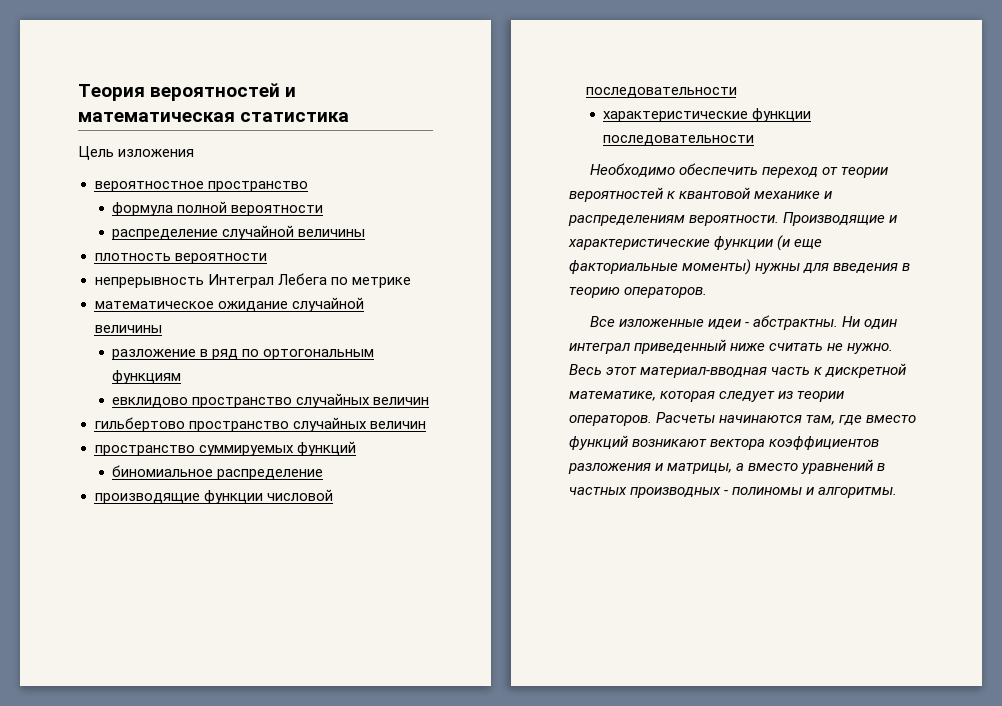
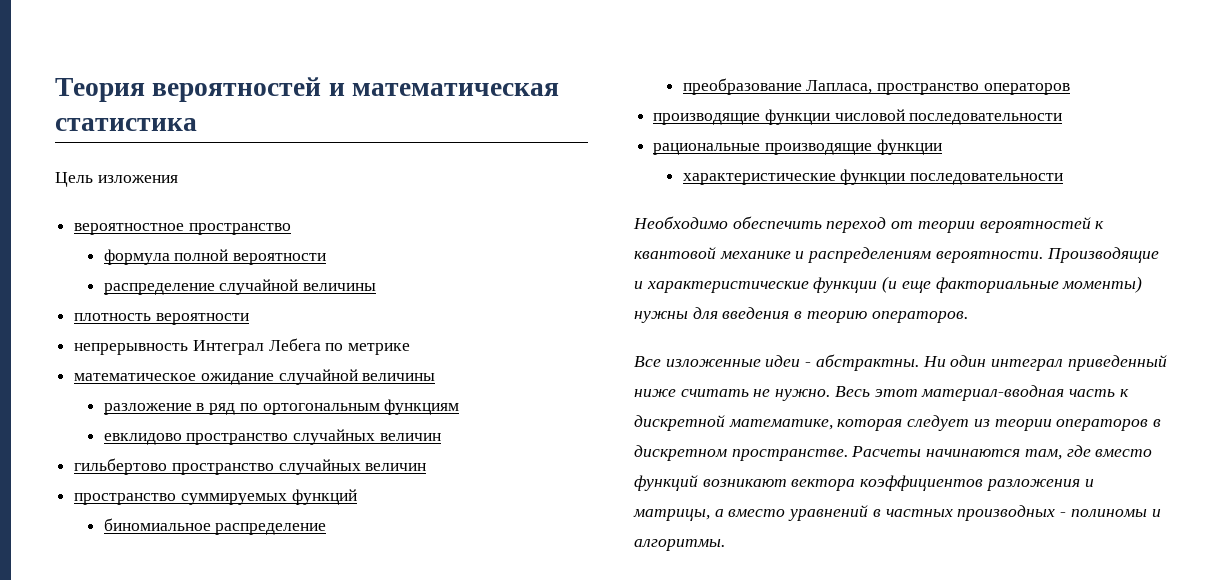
+ преобразование Лапласа, пространство операторов
+ рациональные производящие функции
- Весь этот материал-вводная часть к дискретной математике, которая следует из теории операторов.
+ Весь этот материал-вводная часть к дискретной математике, которая следует из теории операторов в дискретном пространстве.

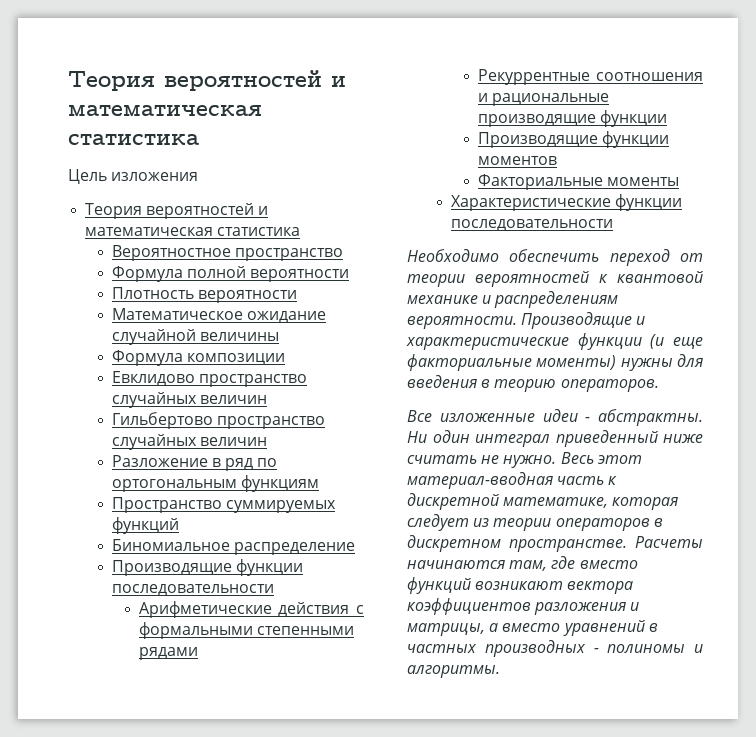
  Цель изложения
- вероятностное пространство
+ Теория вероятностей и математическая статистика
+ Вероятностное пространство
- формула полной вероятности
+ Формула полной вероятности
- распределение случайной величины
- плотность вероятности
- непрерывность Интеграл Лебега по метрике
- математическое ожидание случайной величины
- разложение в ряд по ортогональным функциям
+ Плотность вероятности
+ Математическое ожидание случайной величины
+ Формула композиции
+ Евклидово пространство случайных величин
+ Гильбертово пространство случайных величин
+ Разложение в ряд по ортогональным функциям
- евклидово пространство случайных величин
- гильбертово пространство случайных величин
- пространство суммируемых функций
+ Пространство суммируемых функций
- биномиальное распределение
+ Биномиальное распределение
- преобразование Лапласа, пространство операторов
- производящие функции числовой последовательности
- рациональные производящие функции
- характеристические функции последовательности
+ Производящие функции последовательности
+ Арифметические действия с формальными степенными рядами
+ Рекуррентные соотношения и рациональные производящие функции
+ Производящие функции моментов
+ Факториальные моменты
+ Характеристические функции последовательности

